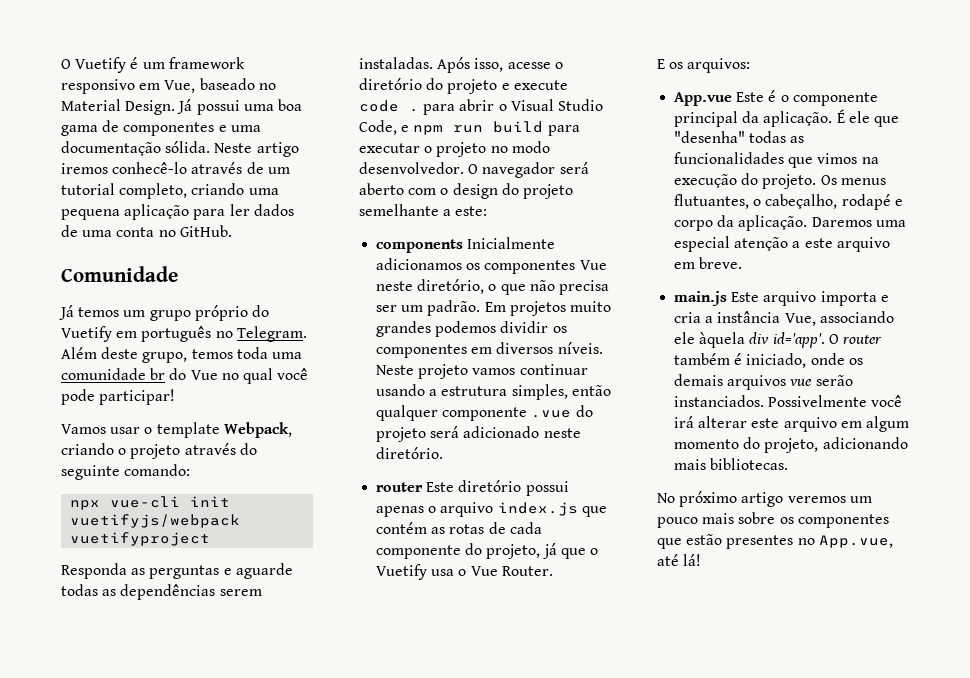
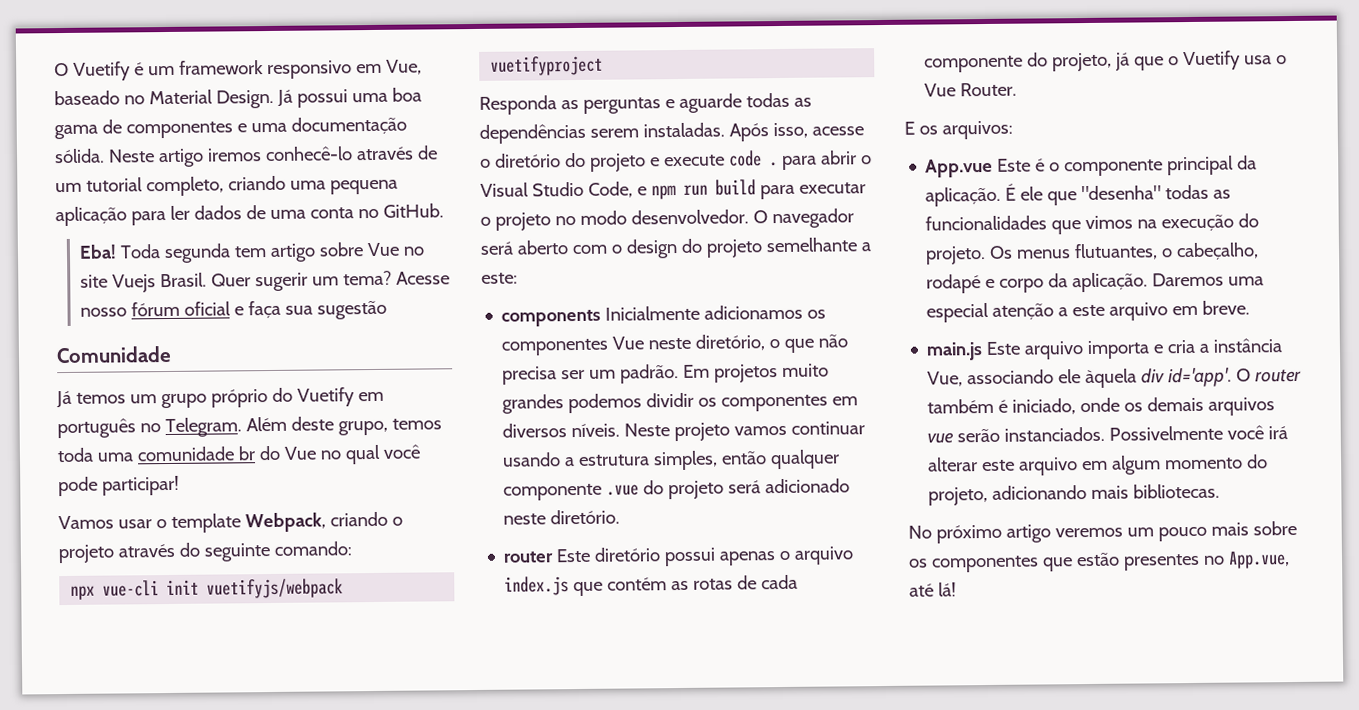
+ Eba! Toda segunda tem artigo sobre Vue no site Vuejs Brasil. Quer sugerir um tema? Acesse nosso fórum oficial e faça sua sugestão

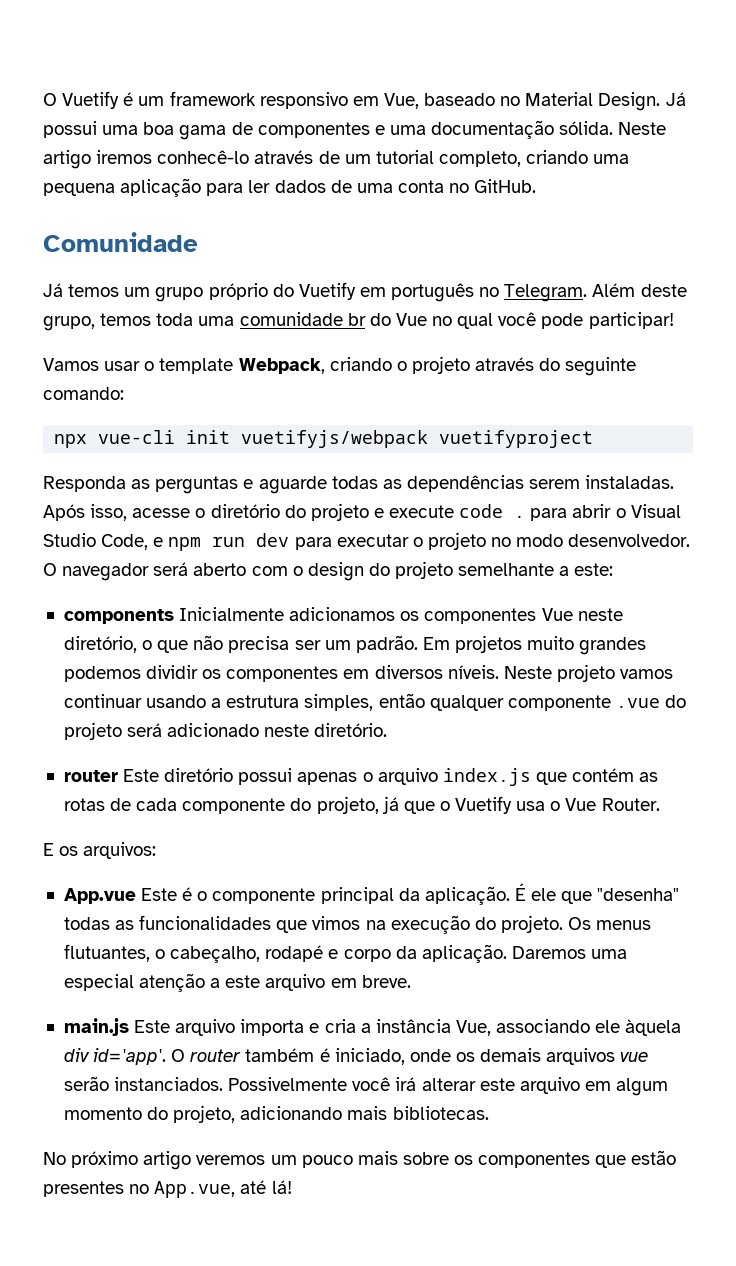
- Eba! Toda segunda tem artigo sobre Vue no site Vuejs Brasil. Quer sugerir um tema? Acesse nosso fórum oficial e faça sua sugestão
- Após isso, acesse o diretório do projeto e execute code . para abrir o Visual Studio Code, e npm run build para executar o projeto no modo desenvolvedor.
+ Após isso, acesse o diretório do projeto e execute code . para abrir o Visual Studio Code, e npm run dev para executar o projeto no modo desenvolvedor.

